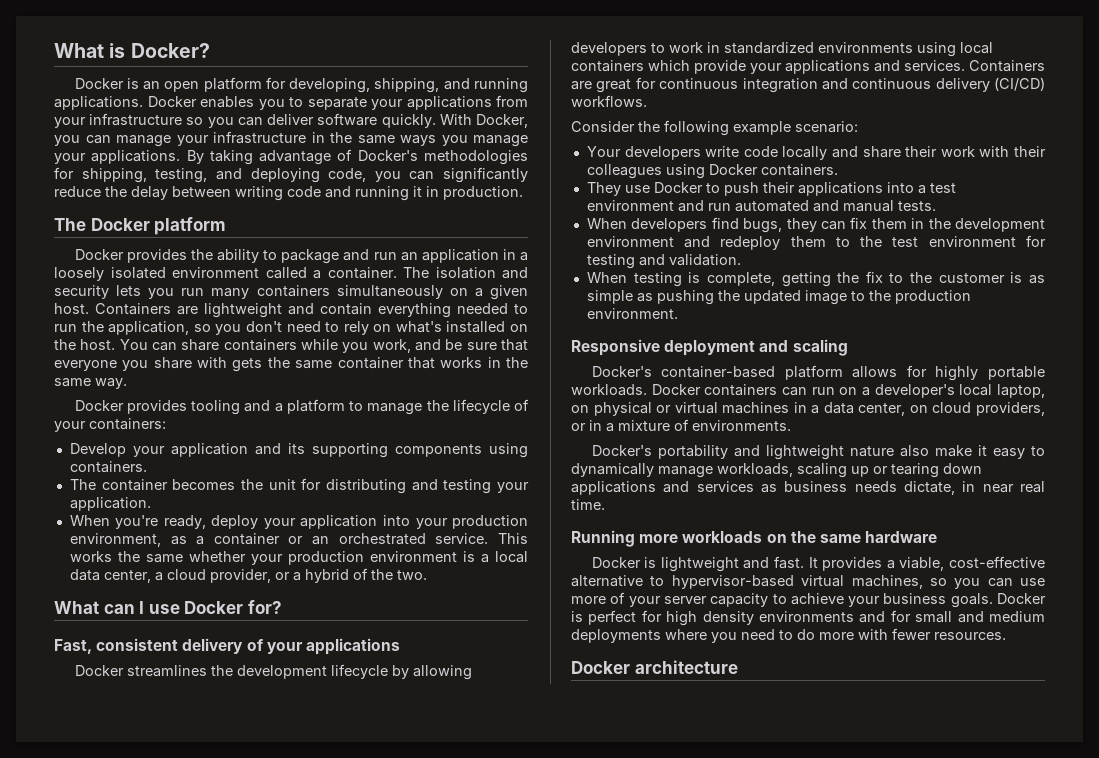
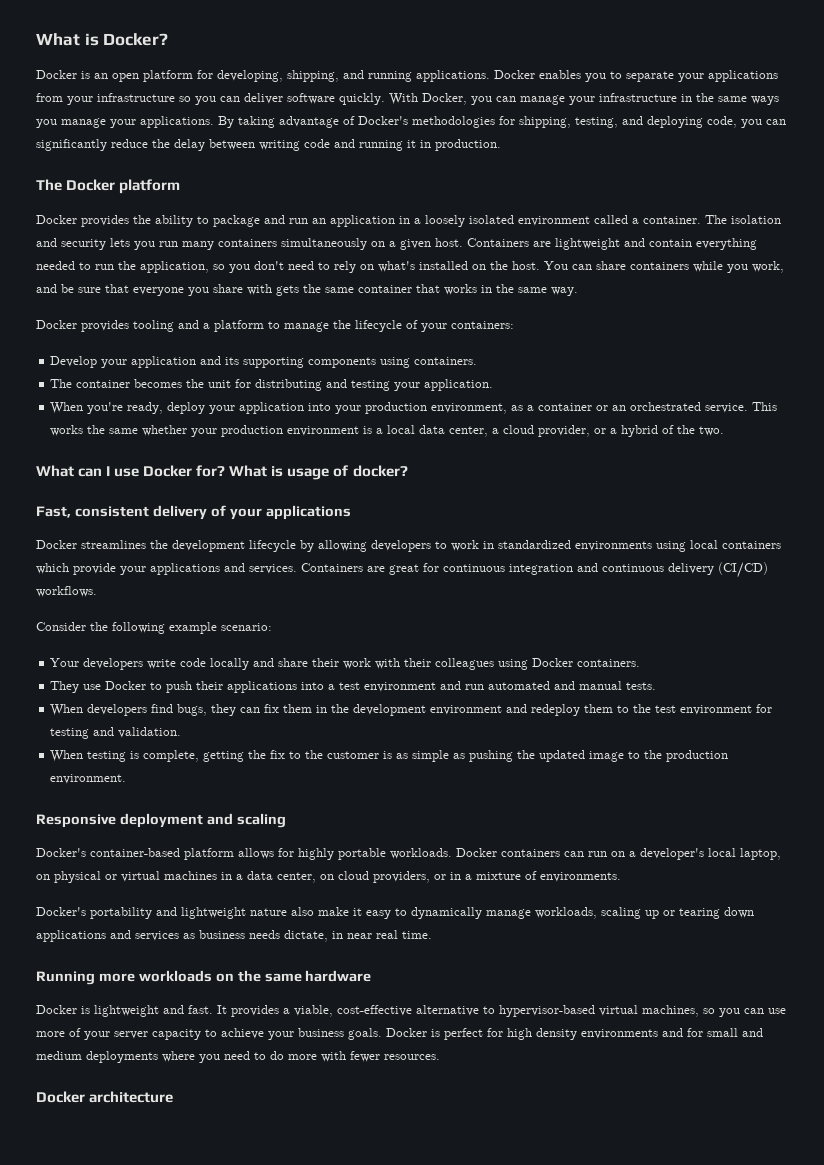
+ What is usage of docker?

